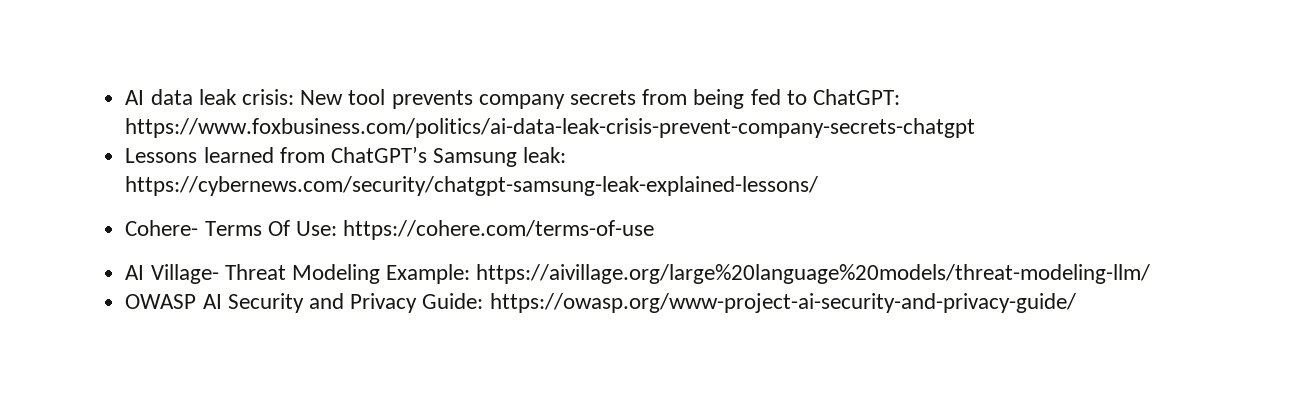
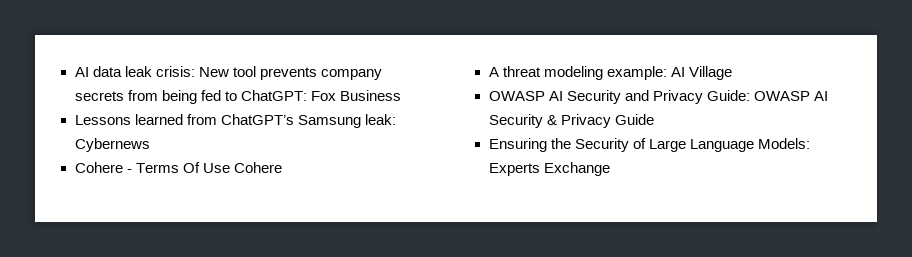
- AI data leak crisis: New tool prevents company secrets from being fed to ChatGPT: https://www.foxbusiness.com/politics/ai-data-leak-crisis-prevent-company-secrets-chatgpt
+ AI data leak crisis: New tool prevents company secrets from being fed to ChatGPT: Fox Business
- Lessons learned from ChatGPT’s Samsung leak: https://cybernews.com/security/chatgpt-samsung-leak-explained-lessons/
- Cohere- Terms Of Use: https://cohere.com/terms-of-use
- AI Village- Threat Modeling Example: https://aivillage.org/large%20language%20models/threat-modeling-llm/
+ Lessons learned from ChatGPT’s Samsung leak: Cybernews
+ Cohere - Terms Of Use Cohere
+ A threat modeling example: AI Village
- OWASP AI Security and Privacy Guide: https://owasp.org/www-project-ai-security-and-privacy-guide/
+ OWASP AI Security and Privacy Guide: OWASP AI Security & Privacy Guide
+ Ensuring the Security of Large Language Models: Experts Exchange

